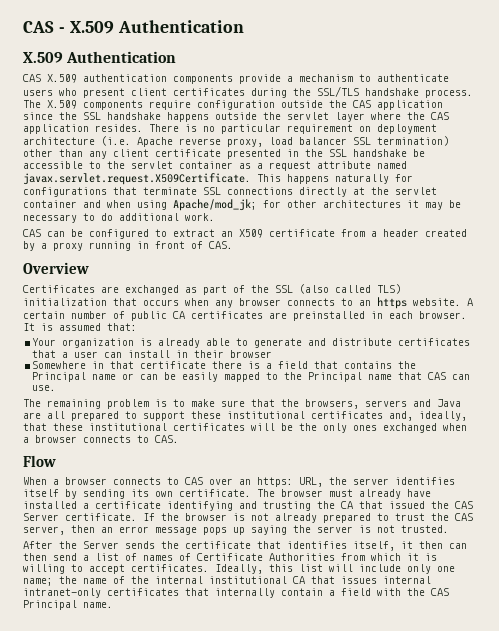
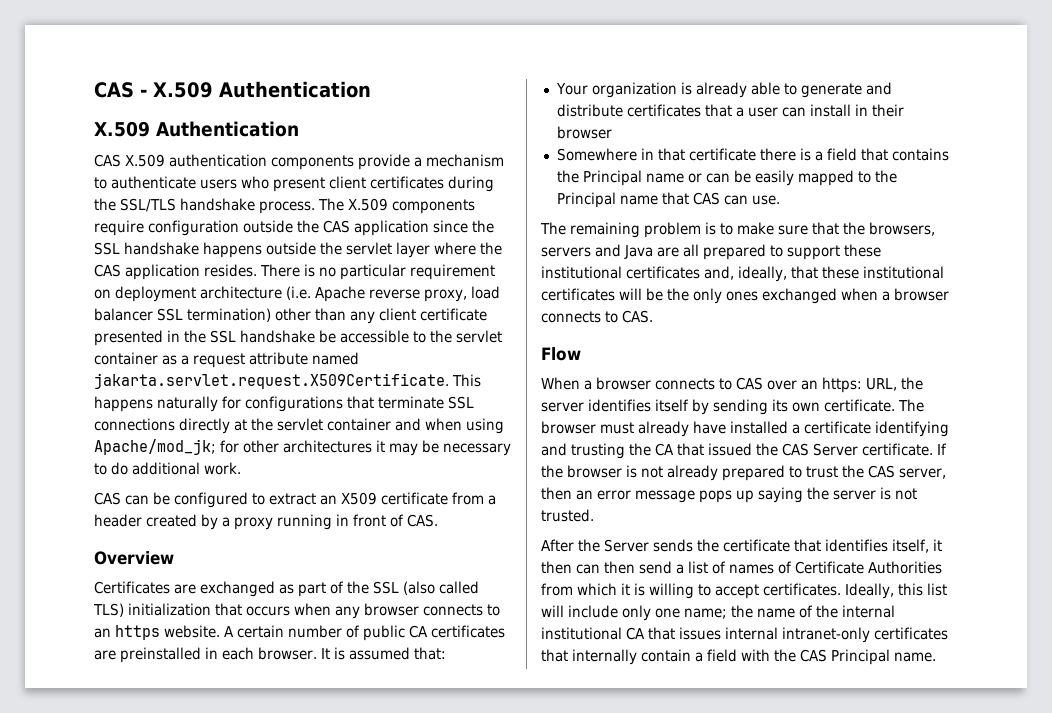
- There is no particular requirement on deployment architecture (i.e. Apache reverse proxy, load balancer SSL termination) other than any client certificate presented in the SSL handshake be accessible to the servlet container as a request attribute named javax.servlet.request.X509Certificate. This happens naturally for configurations that terminate SSL connections directly at the servlet container and when using Apache/mod_jk;
+ There is no particular requirement on deployment architecture (i.e. Apache reverse proxy, load balancer SSL termination) other than any client certificate presented in the SSL handshake be accessible to the servlet container as a request attribute named jakarta.servlet.request.X509Certificate. This happens naturally for configurations that terminate SSL connections directly at the servlet container and when using Apache/mod_jk;

